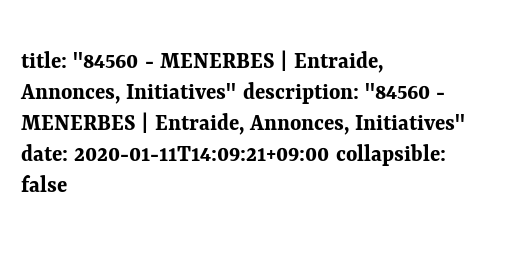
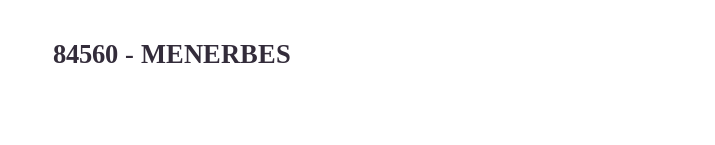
- title: "84560 - MENERBES | Entraide, Annonces, Initiatives" description: "84560 - MENERBES | Entraide, Annonces, Initiatives" date: 2020-01-11T14:09:21+09:00 collapsible: false
+ 84560 - MENERBES

